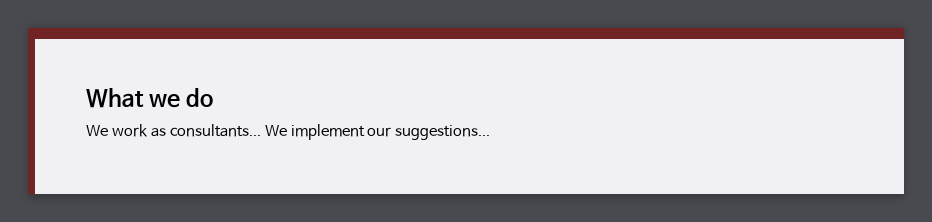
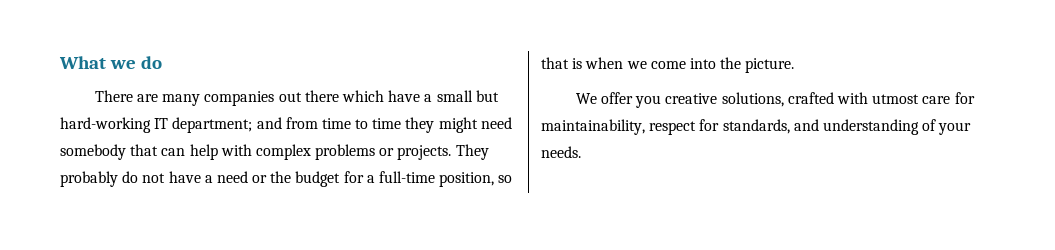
- We work as consultants... We implement our suggestions...
+ There are many companies out there which have a small but hard-working IT department; and from time to time they might need somebody that can help with complex problems or projects. They probably do not have a need or the budget for a full-time position, so that is when we come into the picture.
+ We offer you creative solutions, crafted with utmost care for maintainability, respect for standards, and understanding of your needs.

